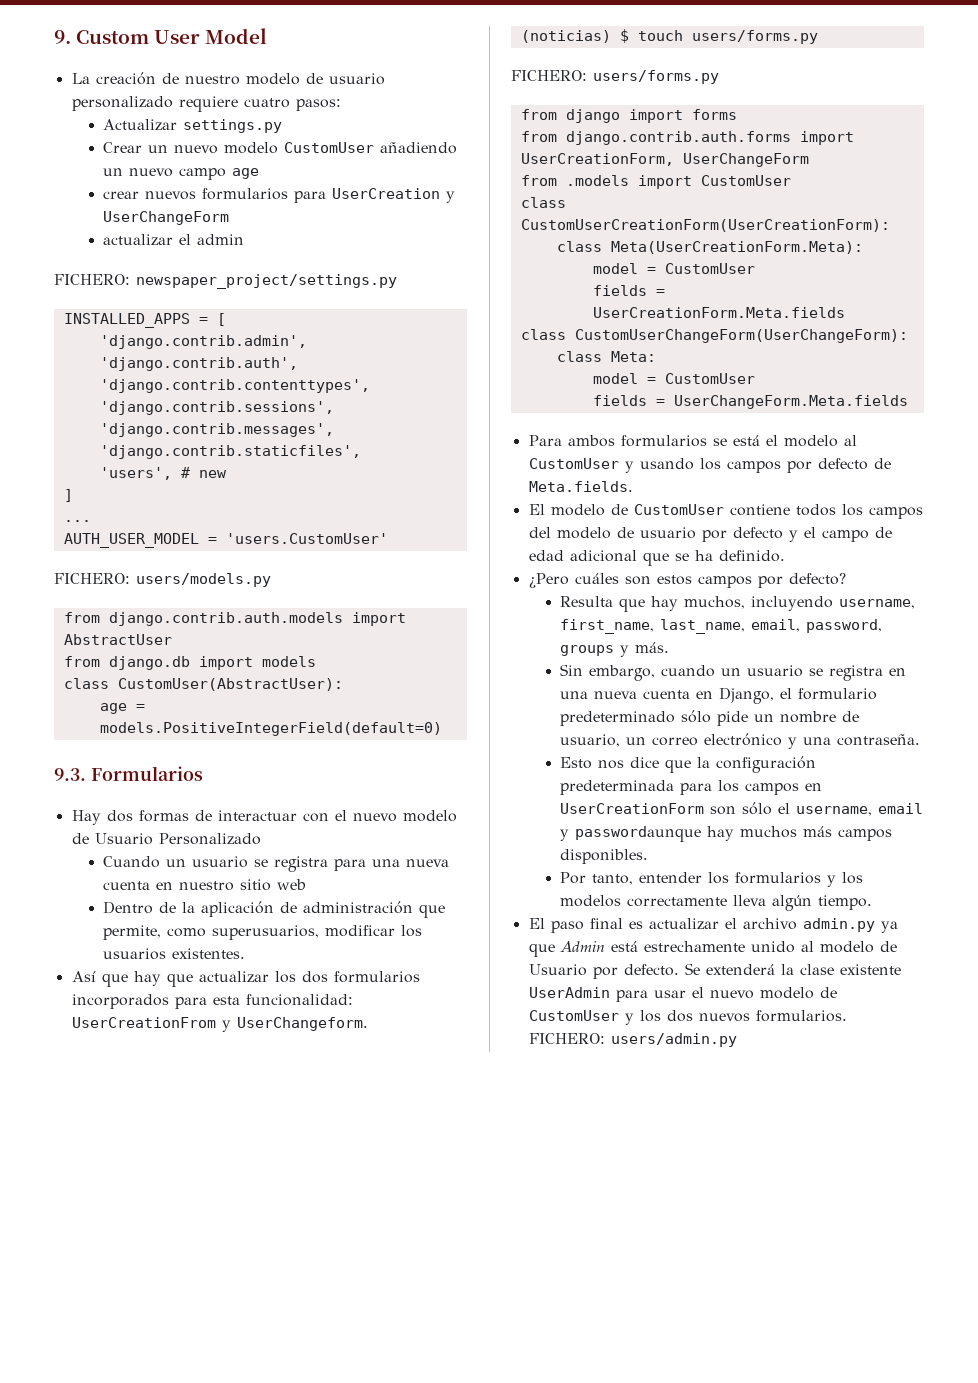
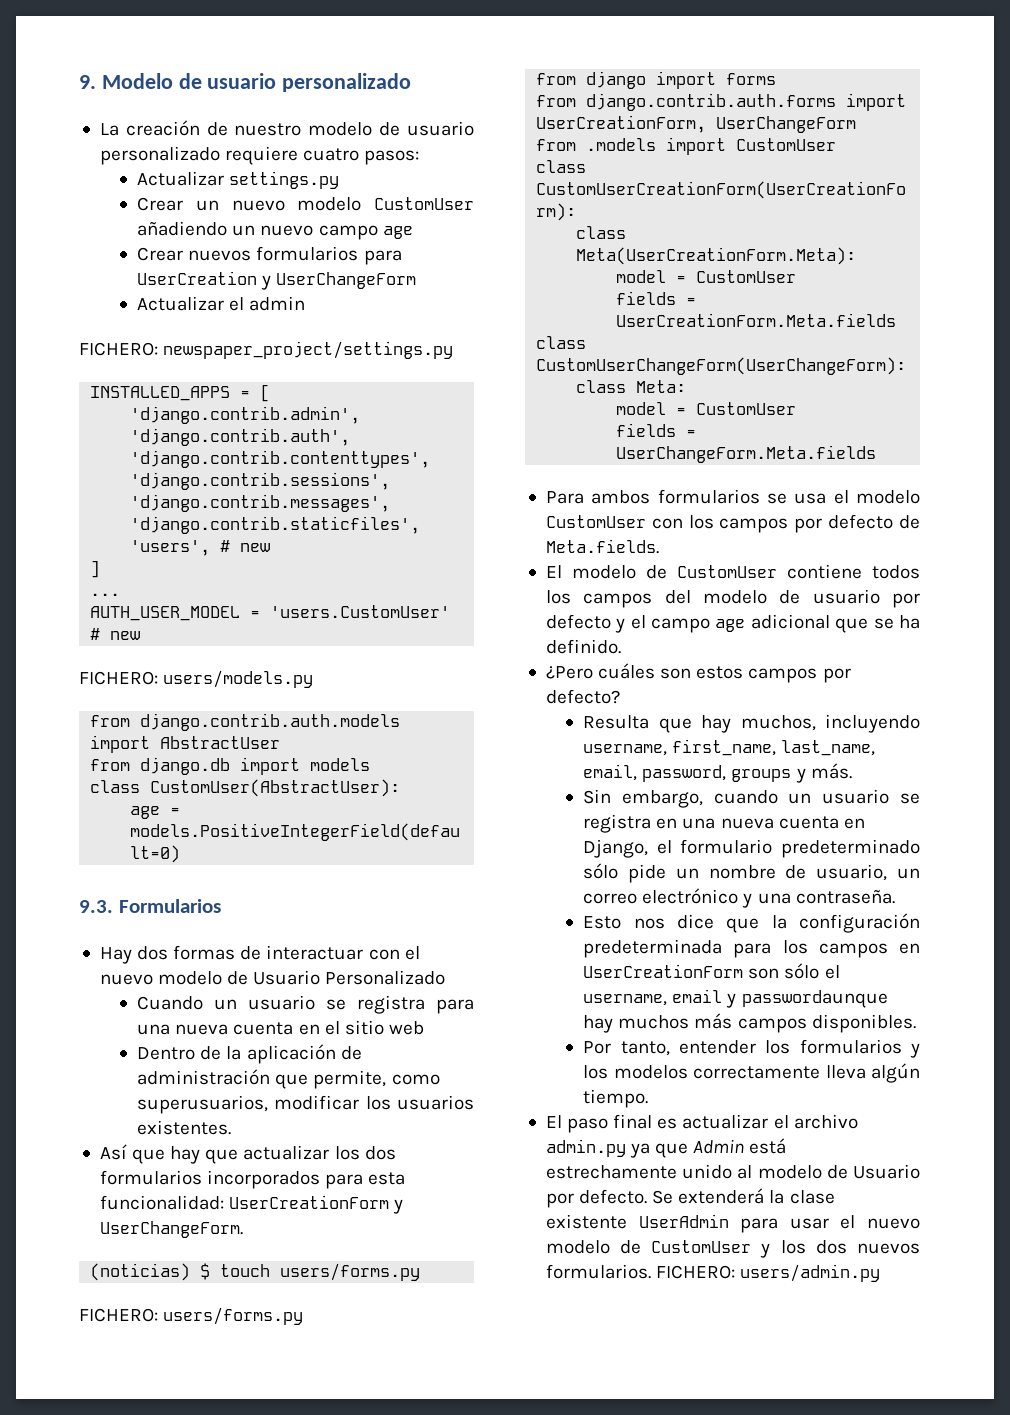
- 9. Custom User Model
+ 9. Modelo de usuario personalizado
- crear nuevos formularios para UserCreation y UserChangeForm
+ Crear nuevos formularios para UserCreation y UserChangeForm
- actualizar el admin
+ Actualizar el admin
- AUTH_USER_MODEL = 'users.CustomUser'
+ AUTH_USER_MODEL = 'users.CustomUser' # new
- Cuando un usuario se registra para una nueva cuenta en nuestro sitio web
+ Cuando un usuario se registra para una nueva cuenta en el sitio web
- Así que hay que actualizar los dos formularios incorporados para esta funcionalidad: UserCreationFrom y UserChangeform.
+ Así que hay que actualizar los dos formularios incorporados para esta funcionalidad: UserCreationForm y UserChangeForm.
- Para ambos formularios se está el modelo al CustomUser y usando los campos por defecto de Meta.fields.
+ Para ambos formularios se usa el modelo CustomUser con los campos por defecto de Meta.fields.
- El modelo de CustomUser contiene todos los campos del modelo de usuario por defecto y el campo de edad adicional que se ha definido.
+ El modelo de CustomUser contiene todos los campos del modelo de usuario por defecto y el campo age adicional que se ha definido.

